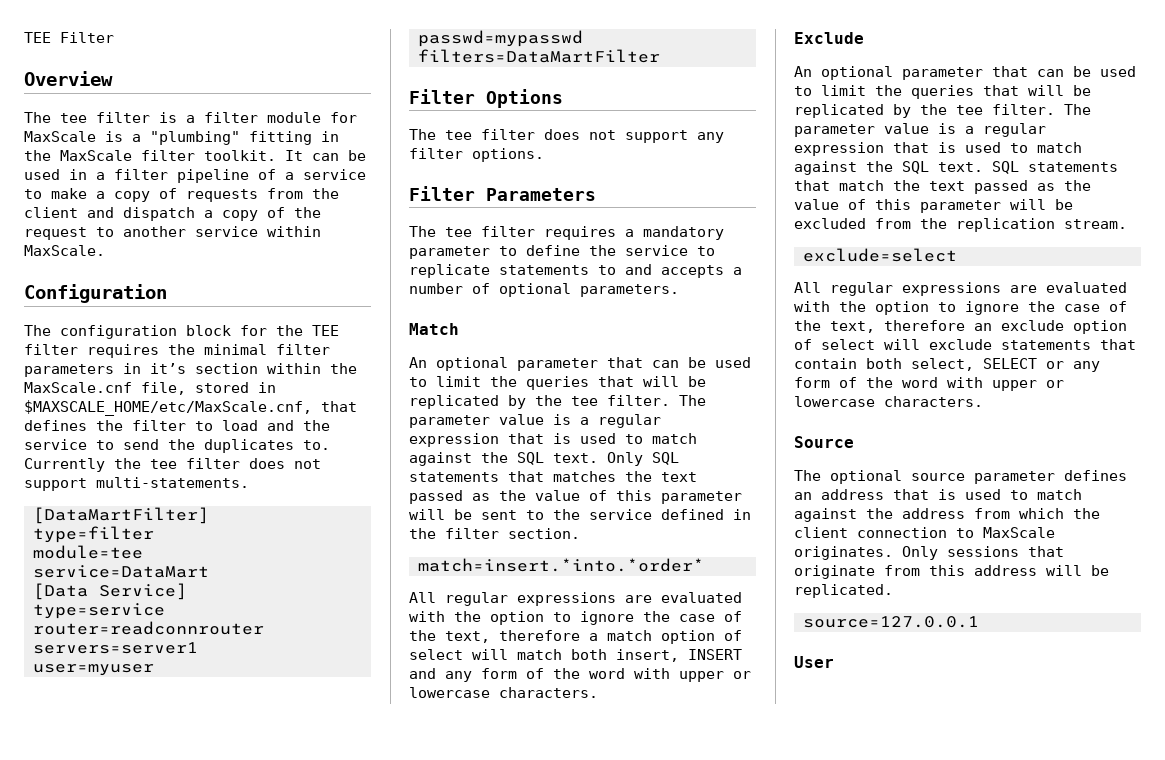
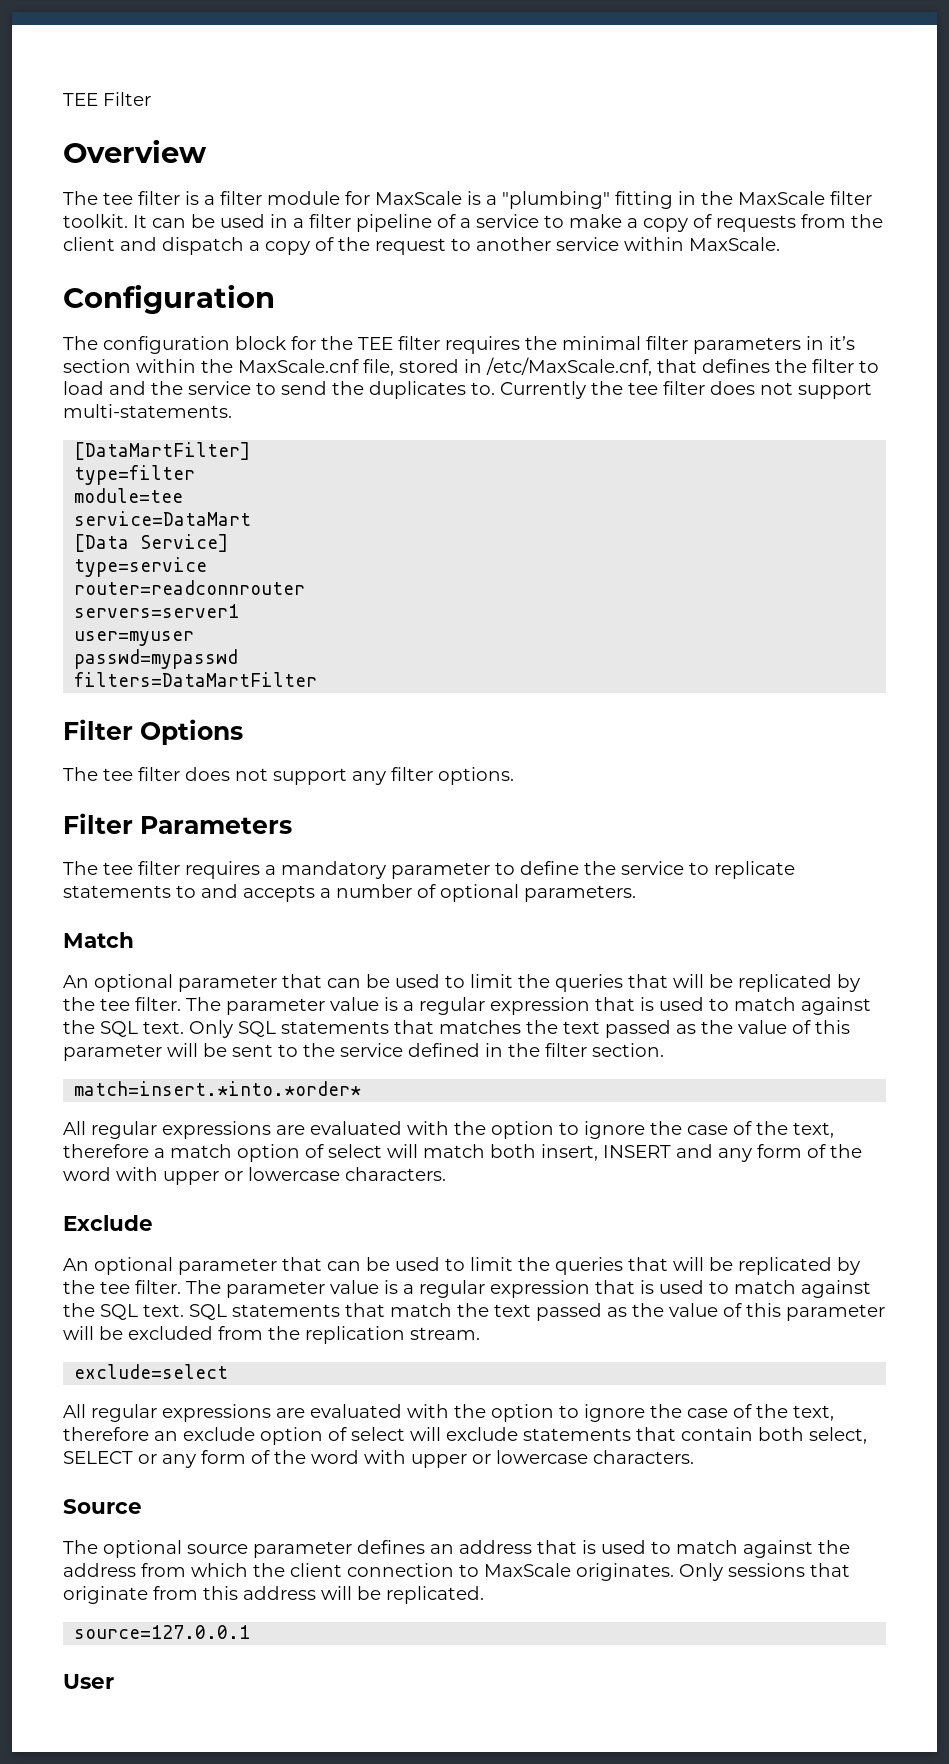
- The configuration block for the TEE filter requires the minimal filter parameters in it’s section within the MaxScale.cnf file, stored in $MAXSCALE_HOME/etc/MaxScale.cnf, that defines the filter to load and the service to send the duplicates to.
+ The configuration block for the TEE filter requires the minimal filter parameters in it’s section within the MaxScale.cnf file, stored in /etc/MaxScale.cnf, that defines the filter to load and the service to send the duplicates to.

